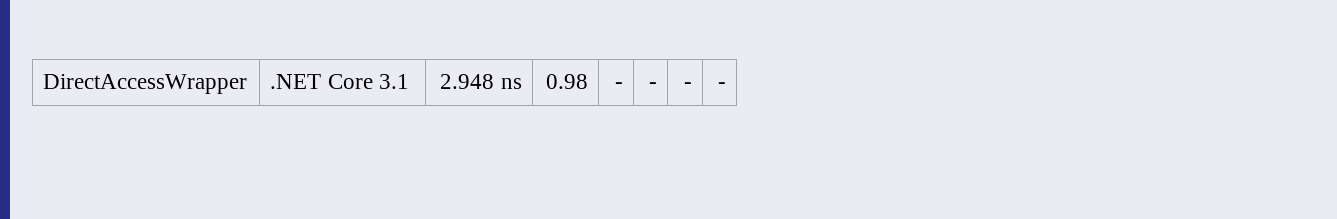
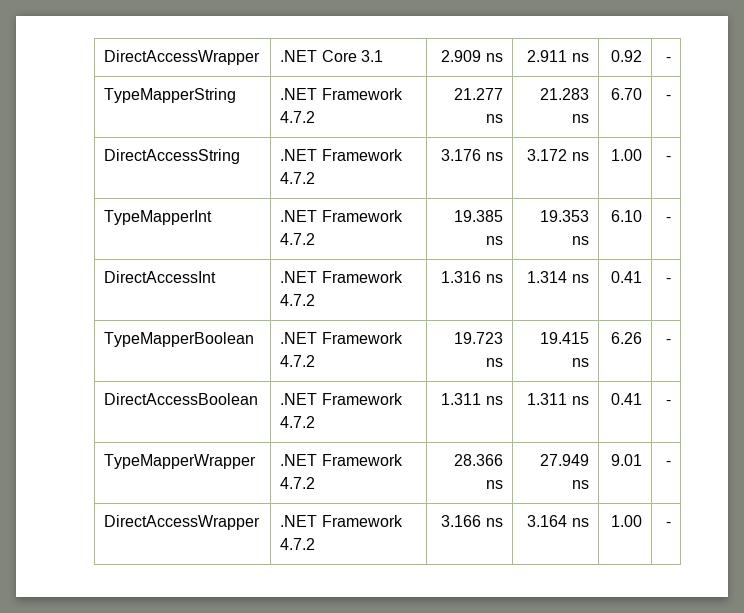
- DirectAccessWrapper | .NET Core 3.1 | 2.948 ns | 0.98 | - | - | - | -
+ DirectAccessWrapper | .NET Core 3.1 | 2.909 ns | 2.911 ns | 0.92 | -
+ TypeMapperString | .NET Framework 4.7.2 | 21.277 ns | 21.283 ns | 6.70 | -
+ DirectAccessString | .NET Framework 4.7.2 | 3.176 ns | 3.172 ns | 1.00 | -
+ TypeMapperInt | .NET Framework 4.7.2 | 19.385 ns | 19.353 ns | 6.10 | -
+ DirectAccessInt | .NET Framework 4.7.2 | 1.316 ns | 1.314 ns | 0.41 | -
+ TypeMapperBoolean | .NET Framework 4.7.2 | 19.723 ns | 19.415 ns | 6.26 | -
+ DirectAccessBoolean | .NET Framework 4.7.2 | 1.311 ns | 1.311 ns | 0.41 | -
+ TypeMapperWrapper | .NET Framework 4.7.2 | 28.366 ns | 27.949 ns | 9.01 | -
+ DirectAccessWrapper | .NET Framework 4.7.2 | 3.166 ns | 3.164 ns | 1.00 | -

